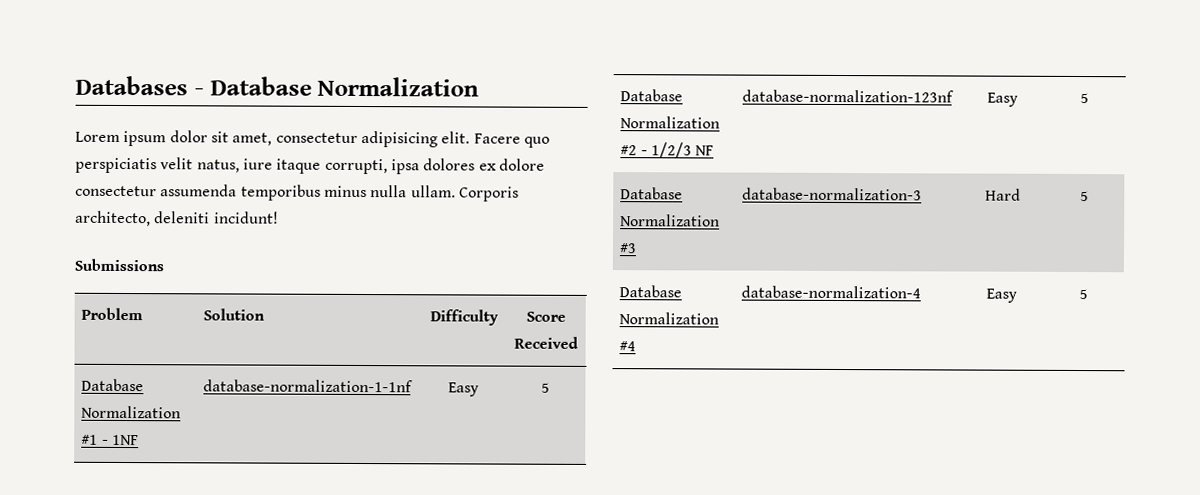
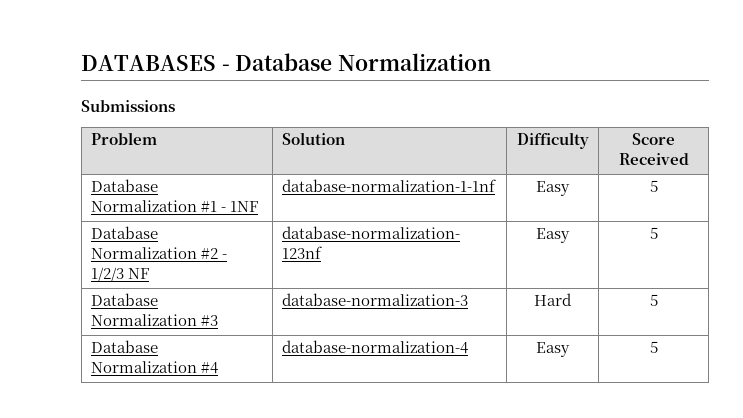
- Databases - Database Normalization
+ DATABASES - Database Normalization
- Lorem ipsum dolor sit amet, consectetur adipisicing elit. Facere quo perspiciatis velit natus, iure itaque corrupti, ipsa dolores ex dolore consectetur assumenda temporibus minus nulla ullam. Corporis architecto, deleniti incidunt!

